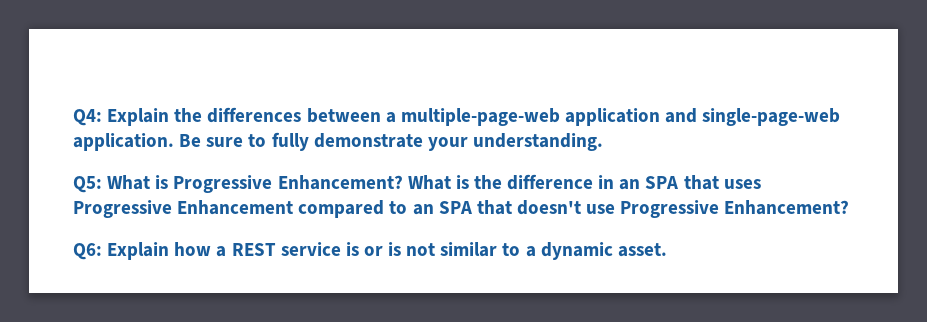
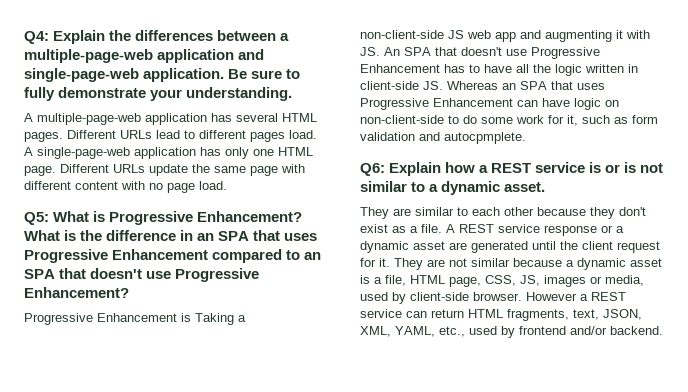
+ A multiple-page-web application has several HTML pages. Different URLs lead to different pages load. A single-page-web application has only one HTML page. Different URLs update the same page with different content with no page load.
+ Progressive Enhancement is Taking a non-client-side JS web app and augmenting it with JS. An SPA that doesn't use Progressive Enhancement has to have all the logic written in client-side JS. Whereas an SPA that uses Progressive Enhancement can have logic on non-client-side to do some work for it, such as form validation and autocpmplete.
+ They are similar to each other because they don't exist as a file. A REST service response or a dynamic asset are generated until the client request for it. They are not similar because a dynamic asset is a file, HTML page, CSS, JS, images or media, used by client-side browser. However a REST service can return HTML fragments, text, JSON, XML, YAML, etc., used by frontend and/or backend.

